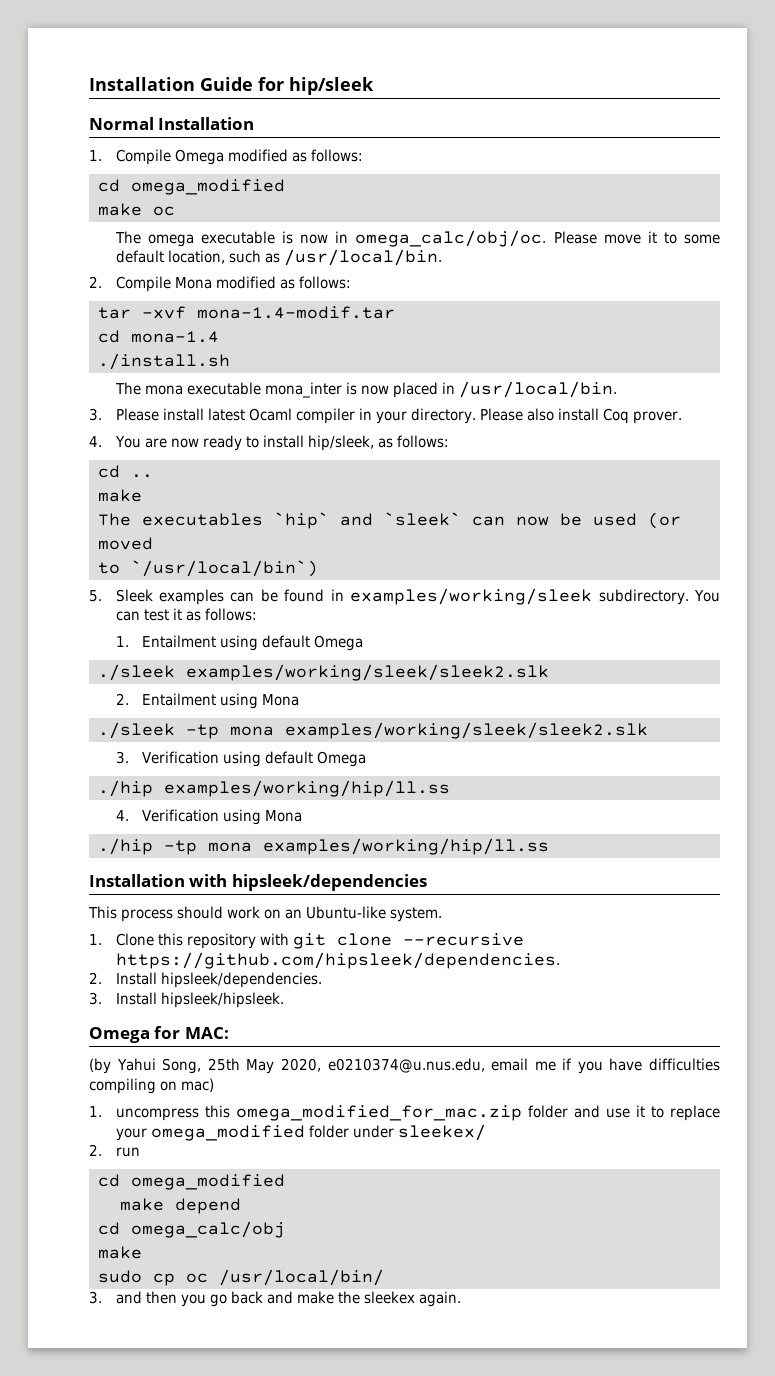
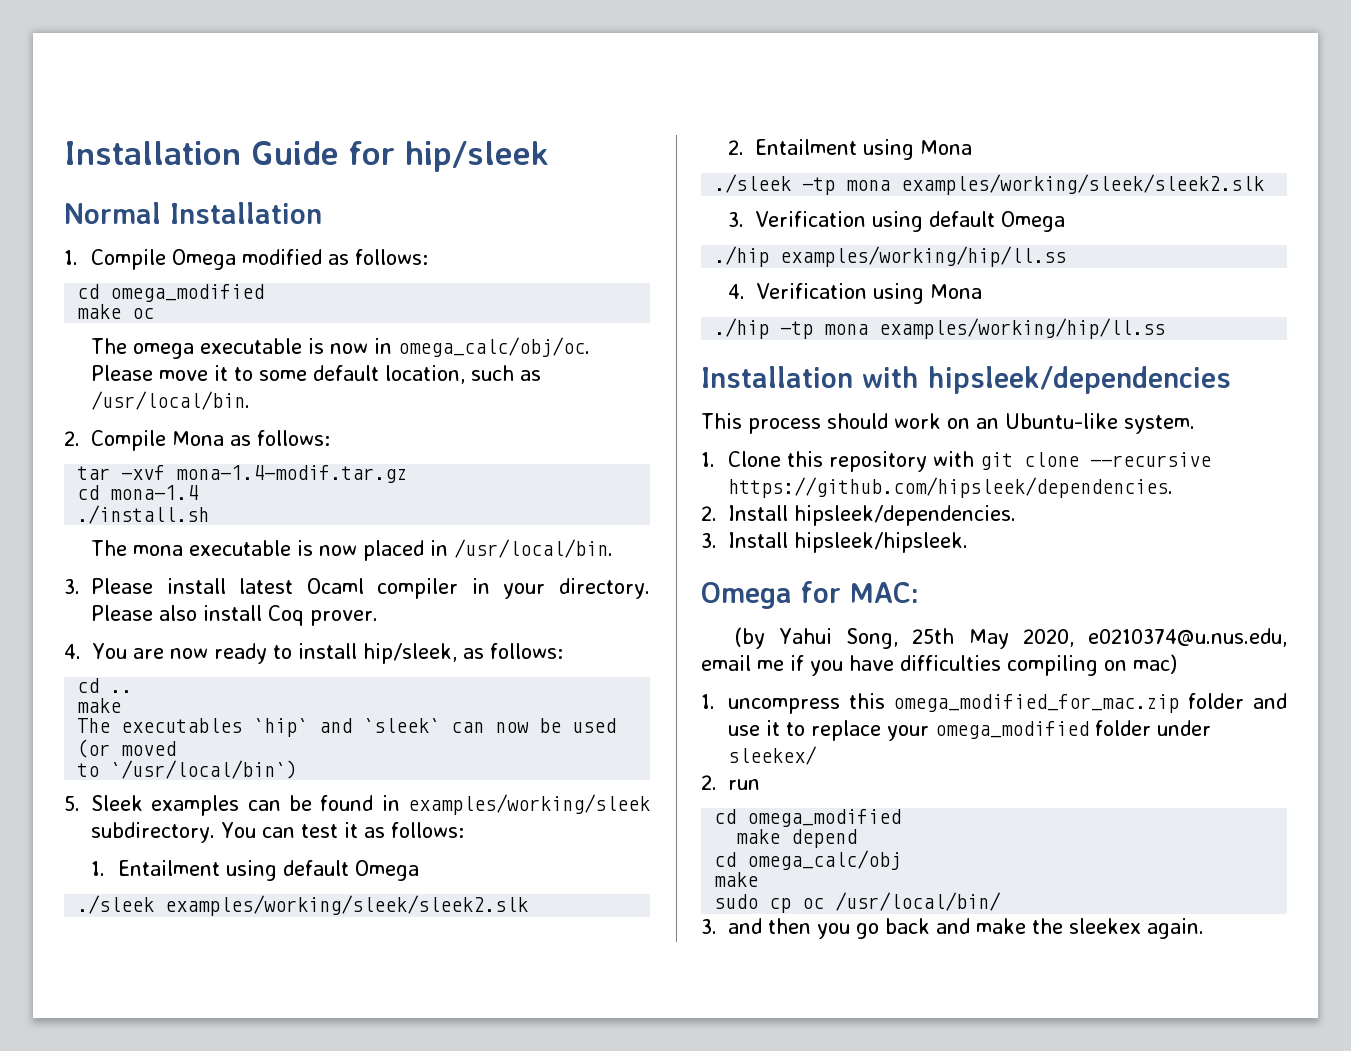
- 2. Compile Mona modified as follows:
+ 2. Compile Mona as follows:
- tar -xvf mona-1.4-modif.tar
+ tar -xvf mona-1.4-modif.tar.gz
- The mona executable mona_inter is now placed in /usr/local/bin.
+ The mona executable is now placed in /usr/local/bin.

